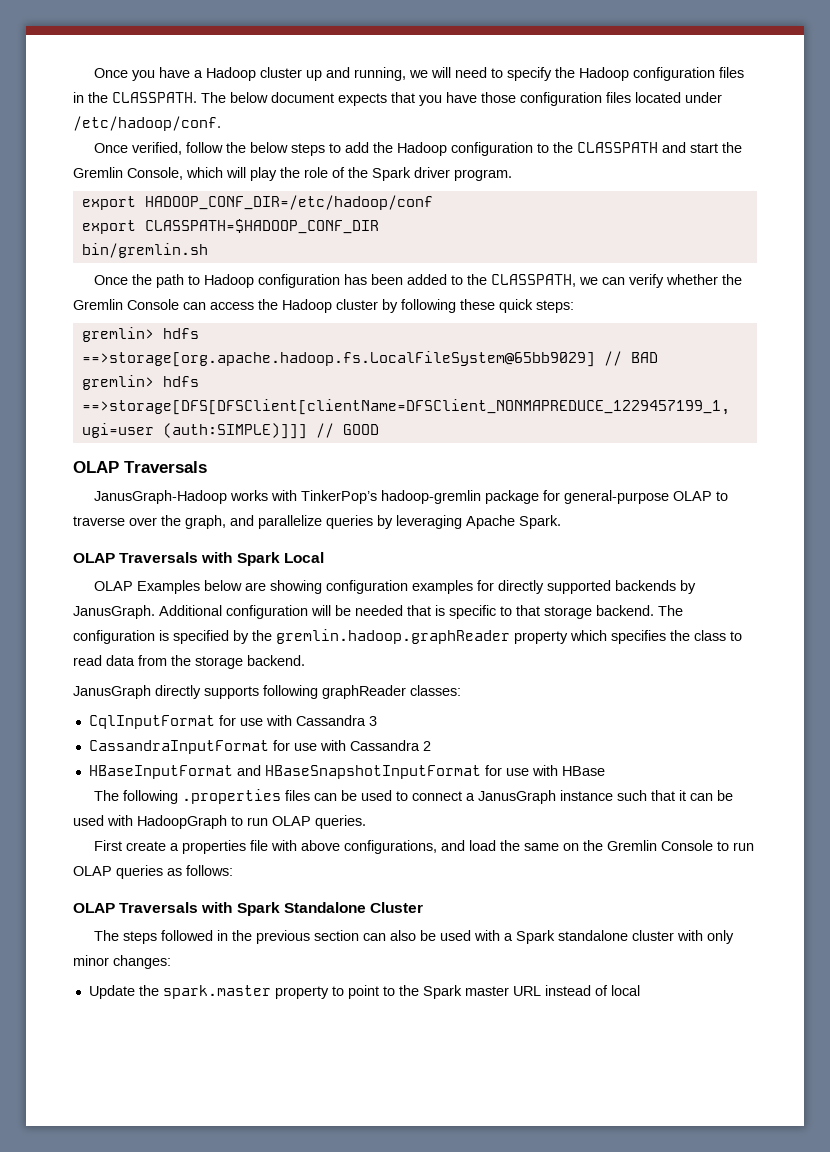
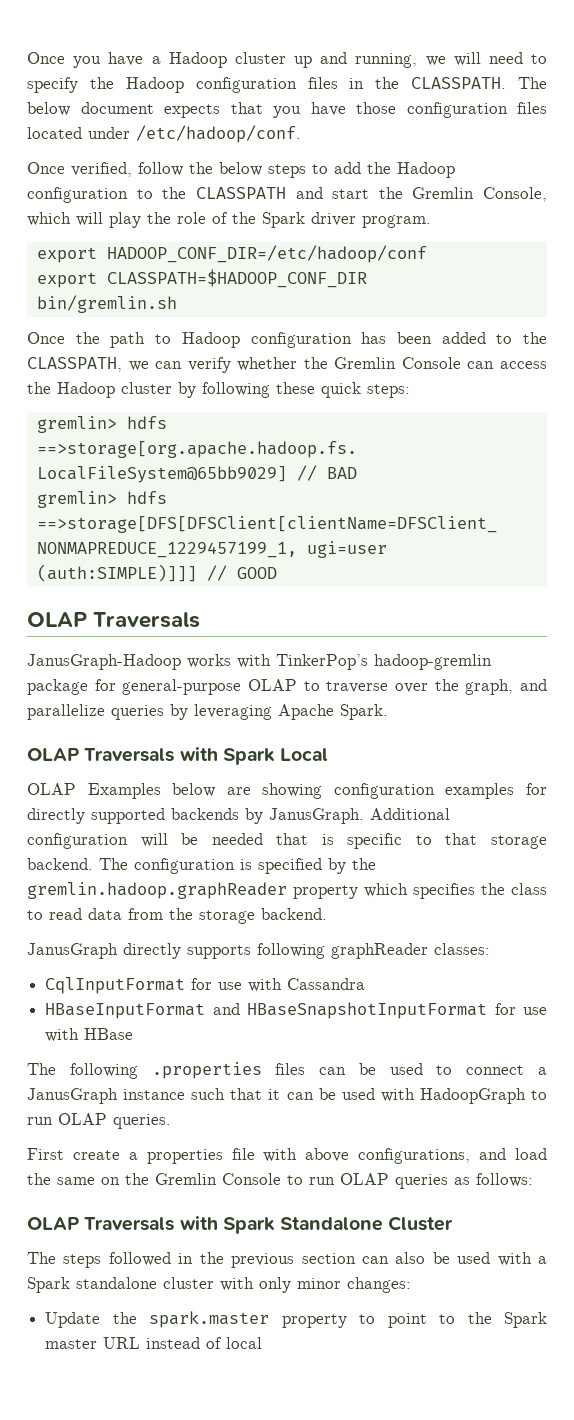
- CqlInputFormat for use with Cassandra 3
- CassandraInputFormat for use with Cassandra 2
+ CqlInputFormat for use with Cassandra

